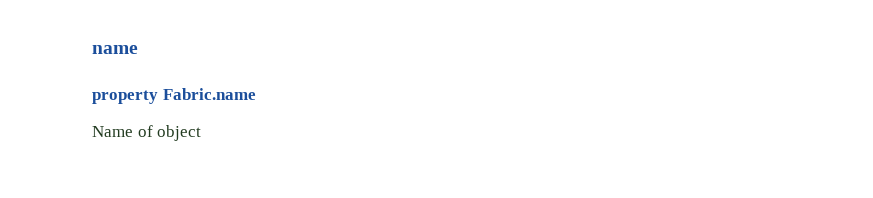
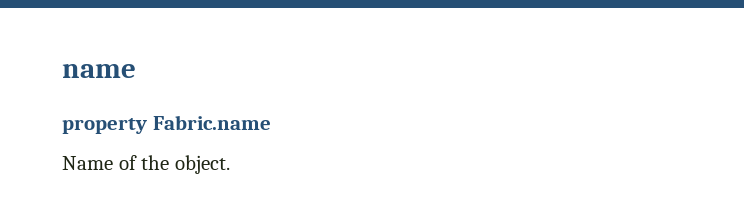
- Name of object
+ Name of the object.

